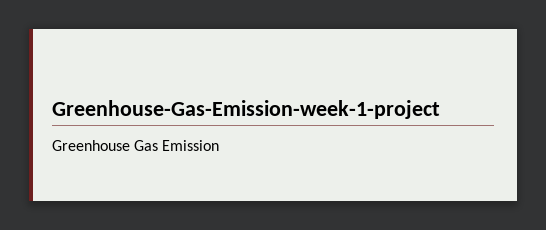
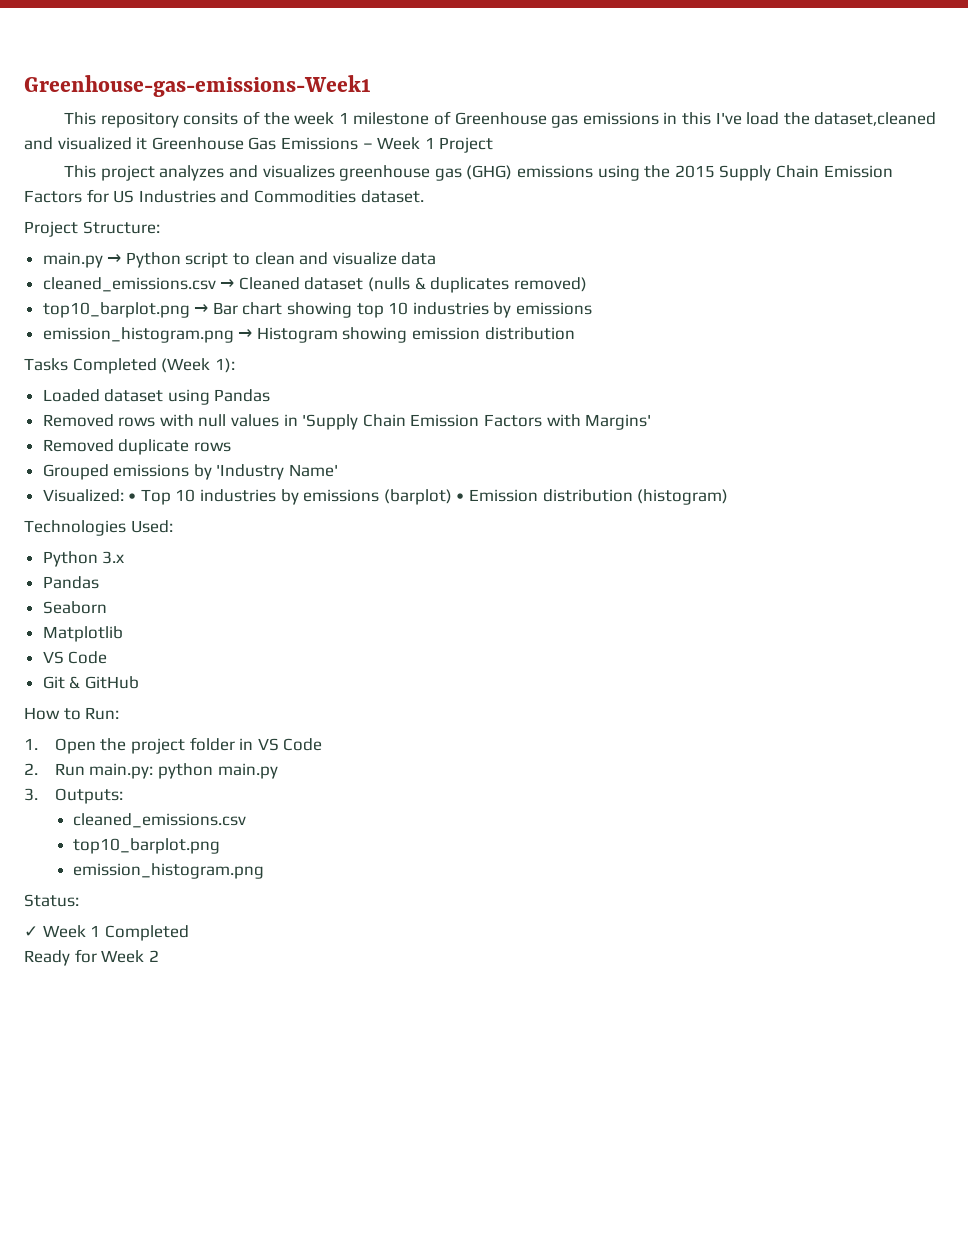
- Greenhouse-Gas-Emission-week-1-project
- Greenhouse Gas Emission
+ Greenhouse-gas-emissions-Week1
+ This repository consits of the week 1 milestone of Greenhouse gas emissions in this I've load the dataset,cleaned and visualized it Greenhouse Gas Emissions – Week 1 Project
+ This project analyzes and visualizes greenhouse gas (GHG) emissions using the 2015 Supply Chain Emission Factors for US Industries and Commodities dataset.
+ Project Structure:
+ main.py → Python script to clean and visualize data
+ cleaned_emissions.csv → Cleaned dataset (nulls & duplicates removed)
+ top10_barplot.png → Bar chart showing top 10 industries by emissions
+ emission_histogram.png → Histogram showing emission distribution
+ Tasks Completed (Week 1):
+ Loaded dataset using Pandas
+ Removed rows with null values in 'Supply Chain Emission Factors with Margins'
+ Removed duplicate rows
+ Grouped emissions by 'Industry Name'
+ Visualized: • Top 10 industries by emissions (barplot) • Emission distribution (histogram)
+ Technologies Used:
+ Python 3.x
+ Pandas
+ Seaborn
+ Matplotlib
+ VS Code
+ Git & GitHub
+ How to Run:
+ 1. Open the project folder in VS Code
+ 2. Run main.py: python main.py
+ 3. Outputs:
+ cleaned_emissions.csv
+ top10_barplot.png
+ emission_histogram.png
+ Status:
+ ✓ Week 1 Completed
+ Ready for Week 2

